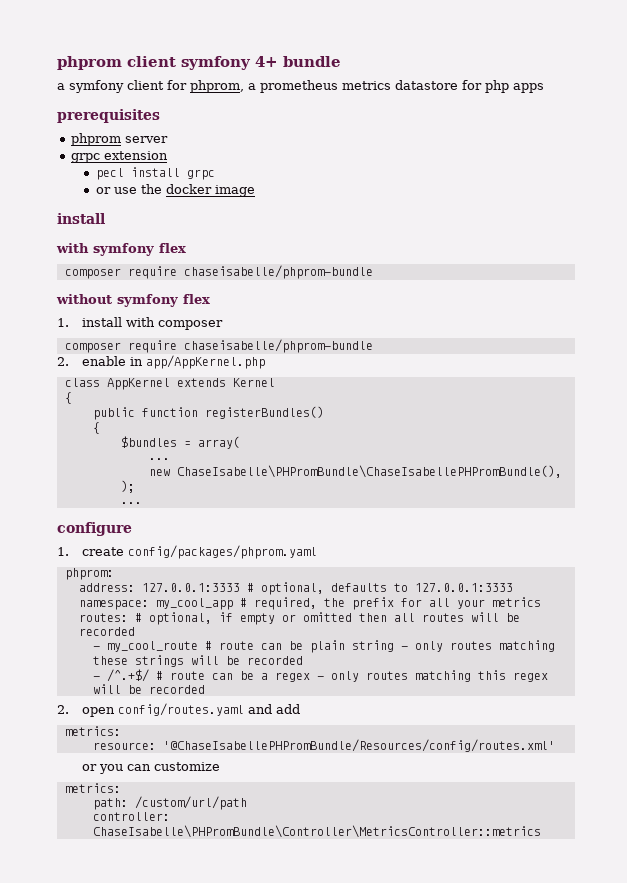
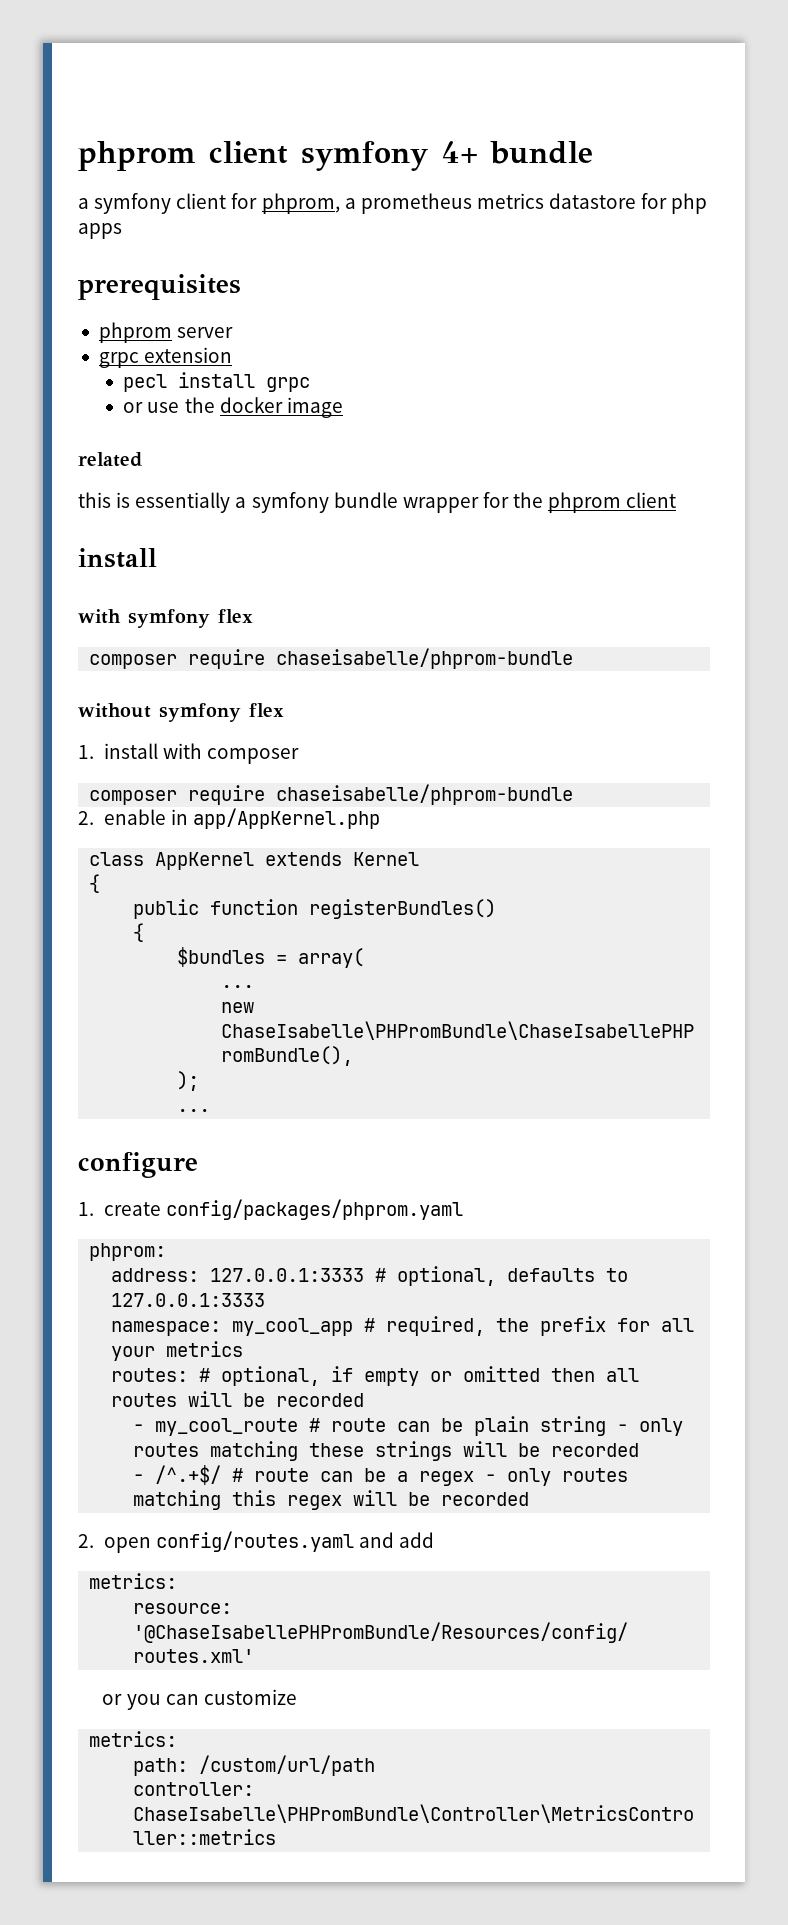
+ related
+ this is essentially a symfony bundle wrapper for the phprom client

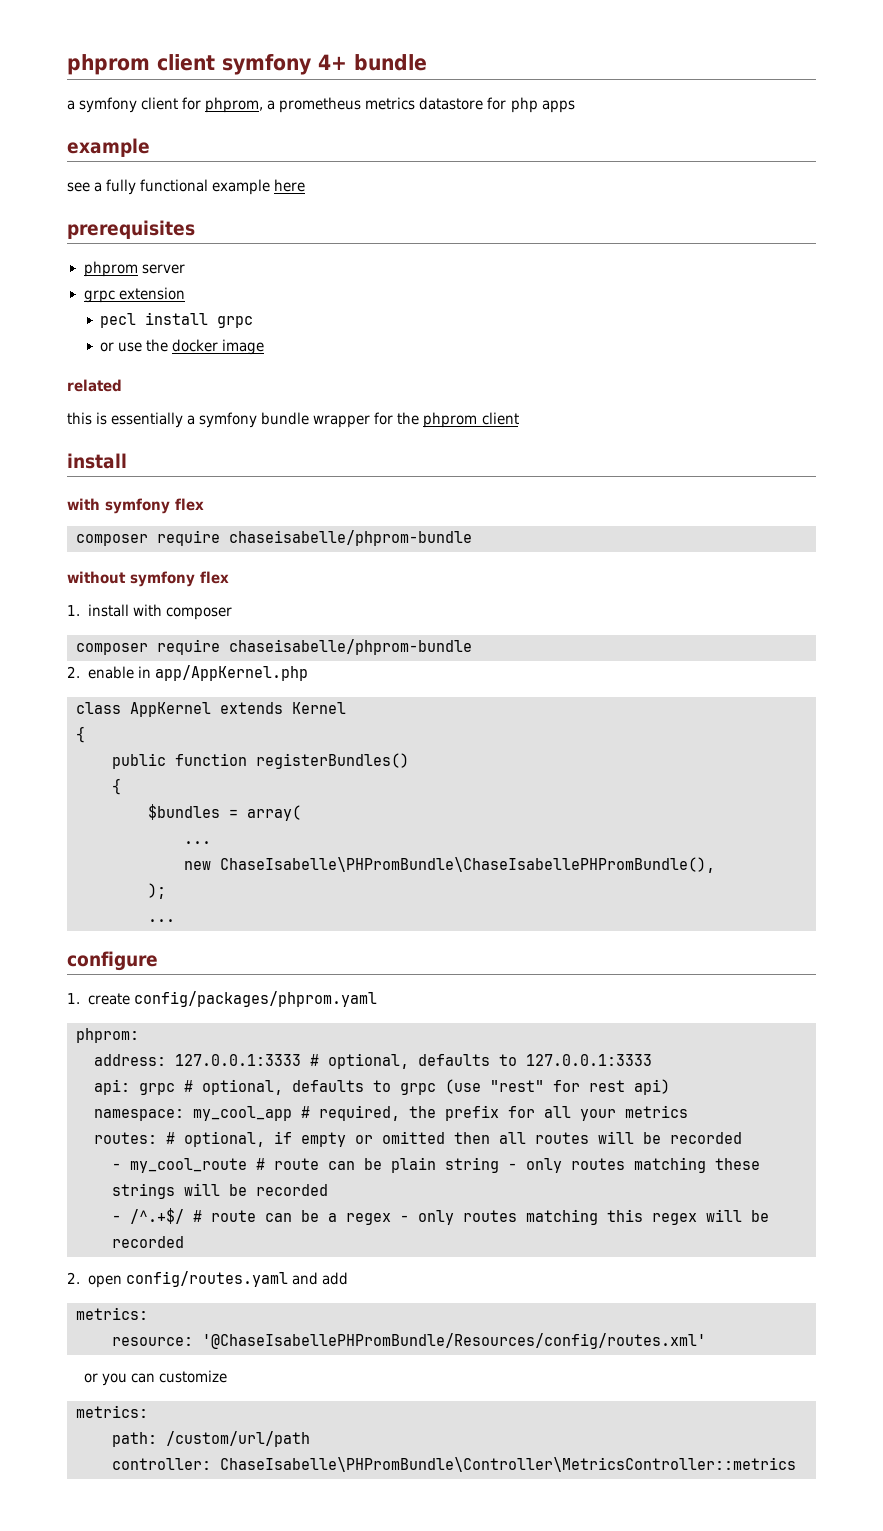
  a symfony client for phprom, a prometheus metrics datastore for php apps
+ example
+ see a fully functional example here
+ api: grpc # optional, defaults to grpc (use "rest" for rest api)

